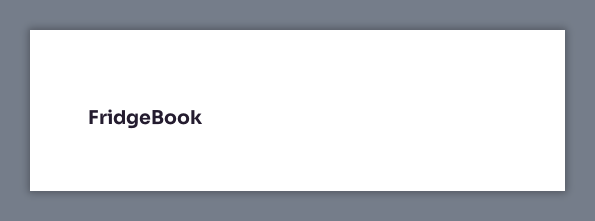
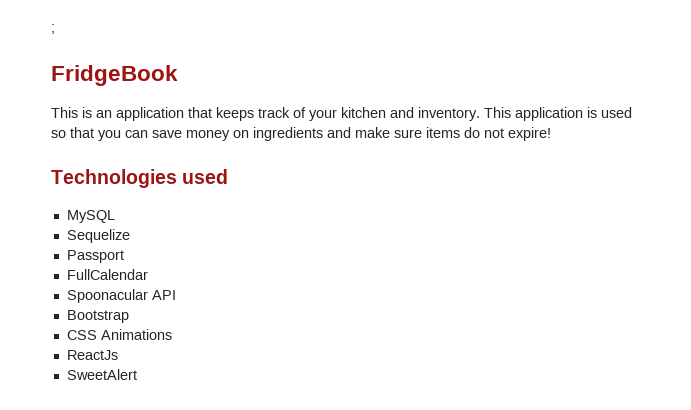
+ ;
+ This is an application that keeps track of your kitchen and inventory. This application is used so that you can save money on ingredients and make sure items do not expire!
+ Technologies used
+ MySQL
+ Sequelize
+ Passport
+ FullCalendar
+ Spoonacular API
+ Bootstrap
+ CSS Animations
+ ReactJs
+ SweetAlert

